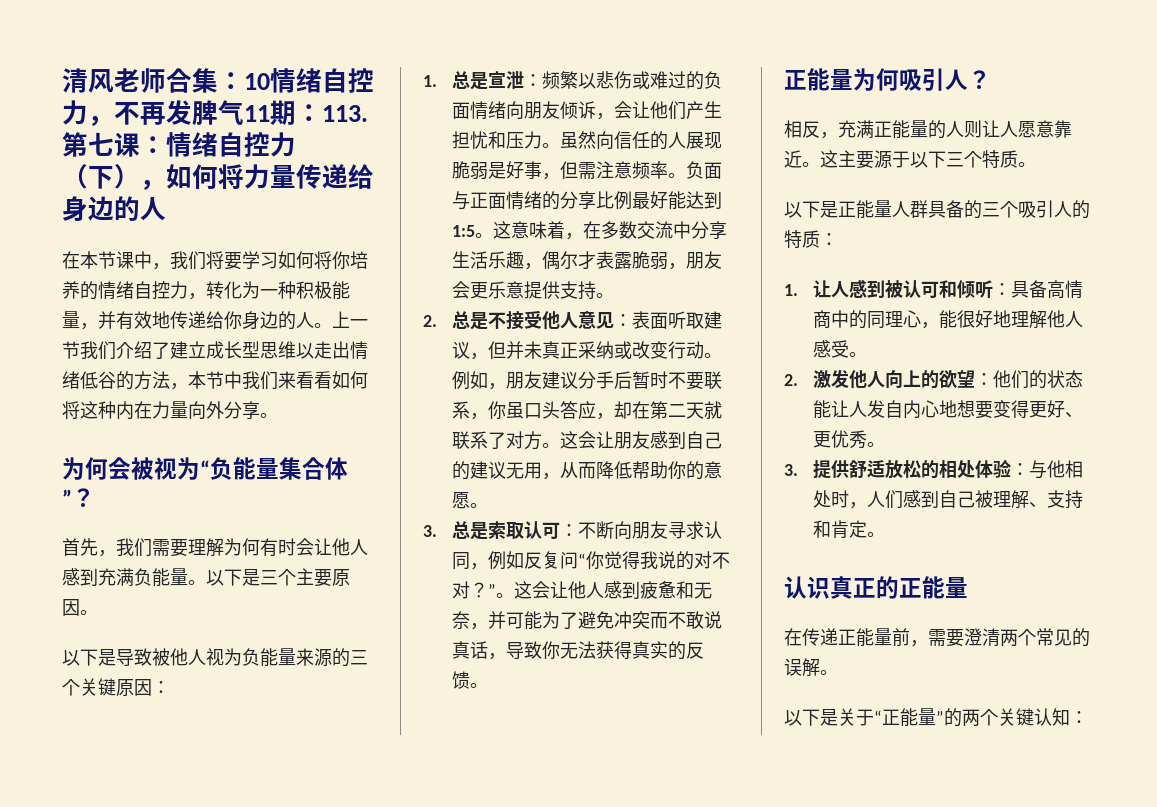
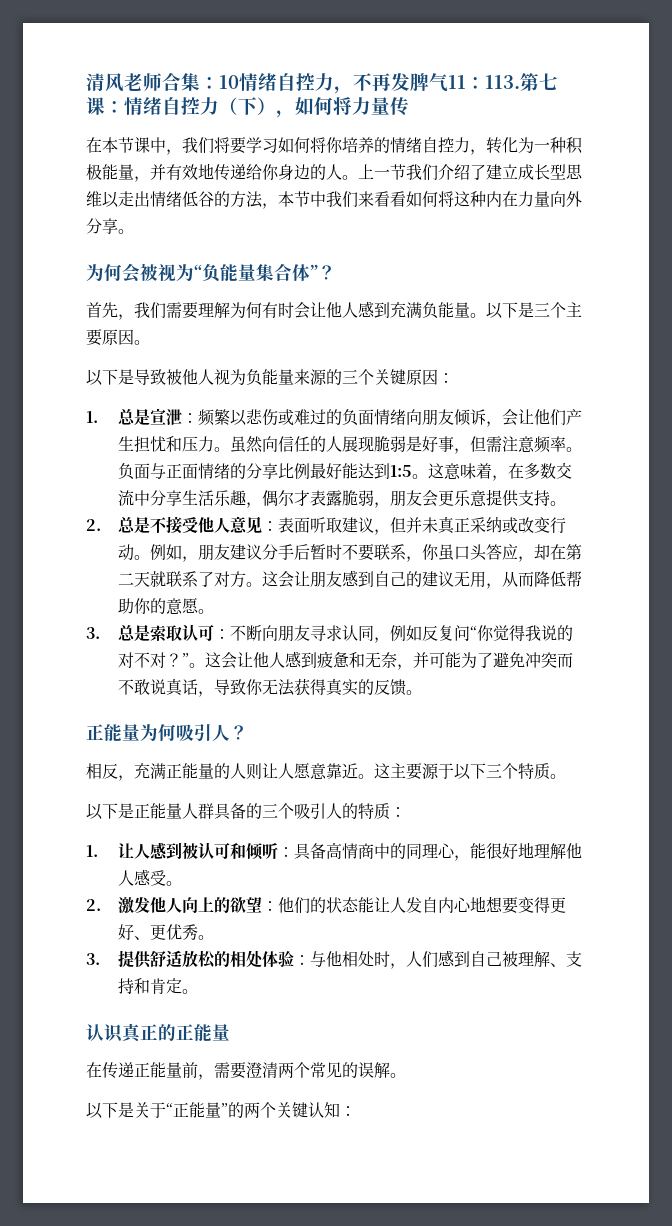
- 清风老师合集：10情绪自控力，不再发脾气11期：113.第七课：情绪自控力（下），如何将力量传递给身边的人
+ 清风老师合集：10情绪自控力，不再发脾气11：113.第七课：情绪自控力（下），如何将力量传

